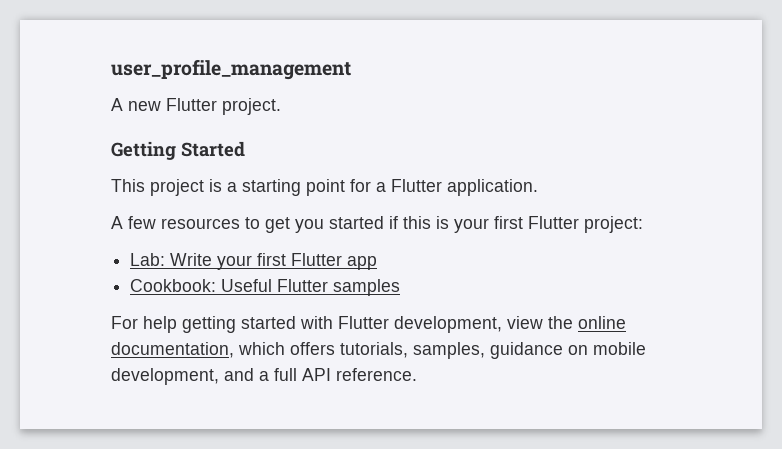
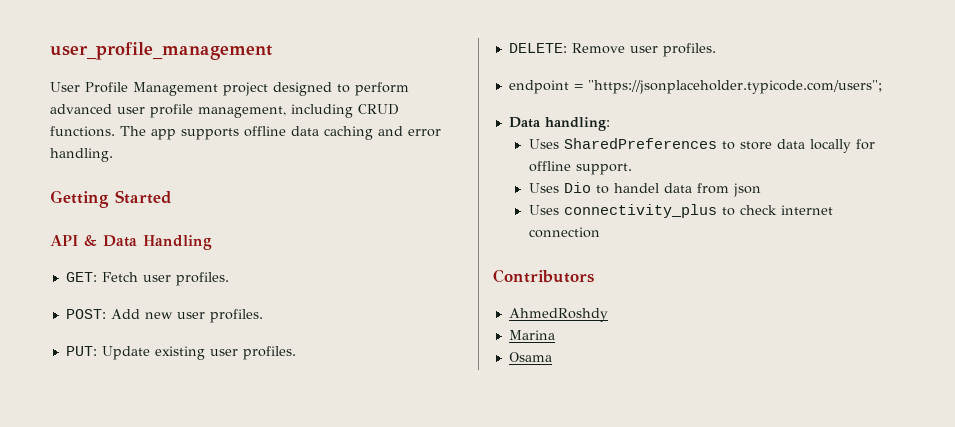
- A new Flutter project.
+ User Profile Management project designed to perform advanced user profile management, including CRUD functions. The app supports offline data caching and error handling.
  Getting Started
- This project is a starting point for a Flutter application.
- A few resources to get you started if this is your first Flutter project:
- Lab: Write your first Flutter app
- Cookbook: Useful Flutter samples
- For help getting started with Flutter development, view the online documentation, which offers tutorials, samples, guidance on mobile development, and a full API reference.
+ API & Data Handling
+ GET: Fetch user profiles.
+ POST: Add new user profiles.
+ PUT: Update existing user profiles.
+ DELETE: Remove user profiles.
+ endpoint = "https://jsonplaceholder.typicode.com/users";
+ Data handling:
+ Uses SharedPreferences to store data locally for offline support.
+ Uses Dio to handel data from json
+ Uses connectivity_plus to check internet connection
+ Contributors
+ AhmedRoshdy
+ Marina
+ Osama

